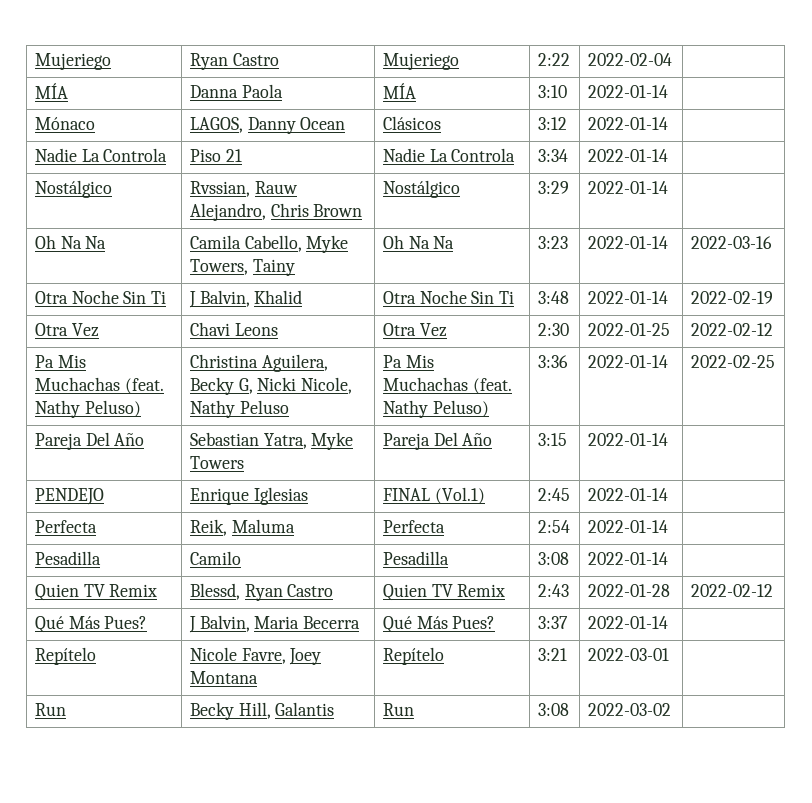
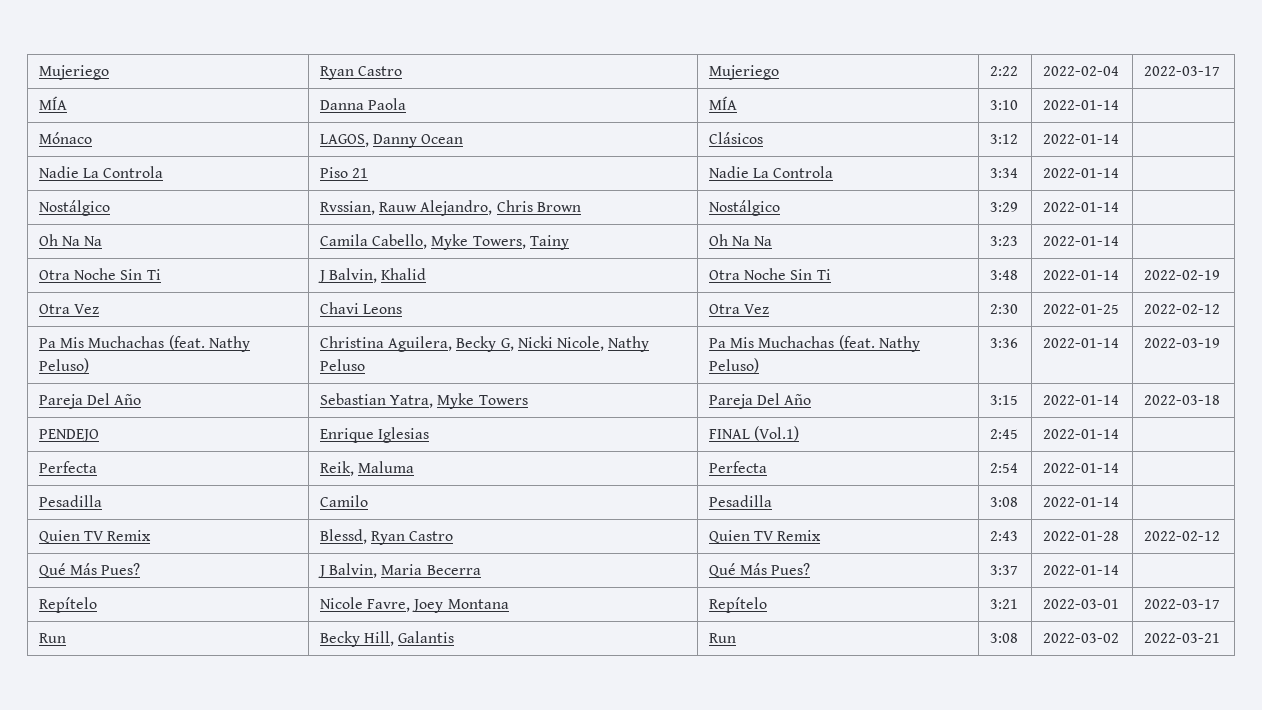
- Mujeriego | Ryan Castro | Mujeriego | 2:22 | 2022-02-04 |
+ Mujeriego | Ryan Castro | Mujeriego | 2:22 | 2022-02-04 | 2022-03-17
- Oh Na Na | Camila Cabello, Myke Towers, Tainy | Oh Na Na | 3:23 | 2022-01-14 | 2022-03-16
+ Oh Na Na | Camila Cabello, Myke Towers, Tainy | Oh Na Na | 3:23 | 2022-01-14 |
- Pa Mis Muchachas (feat. Nathy Peluso) | Christina Aguilera, Becky G, Nicki Nicole, Nathy Peluso | Pa Mis Muchachas (feat. Nathy Peluso) | 3:36 | 2022-01-14 | 2022-02-25
+ Pa Mis Muchachas (feat. Nathy Peluso) | Christina Aguilera, Becky G, Nicki Nicole, Nathy Peluso | Pa Mis Muchachas (feat. Nathy Peluso) | 3:36 | 2022-01-14 | 2022-03-19
- Pareja Del Año | Sebastian Yatra, Myke Towers | Pareja Del Año | 3:15 | 2022-01-14 |
+ Pareja Del Año | Sebastian Yatra, Myke Towers | Pareja Del Año | 3:15 | 2022-01-14 | 2022-03-18
- Repítelo | Nicole Favre, Joey Montana | Repítelo | 3:21 | 2022-03-01 |
+ Repítelo | Nicole Favre, Joey Montana | Repítelo | 3:21 | 2022-03-01 | 2022-03-17
- Run | Becky Hill, Galantis | Run | 3:08 | 2022-03-02 |
+ Run | Becky Hill, Galantis | Run | 3:08 | 2022-03-02 | 2022-03-21

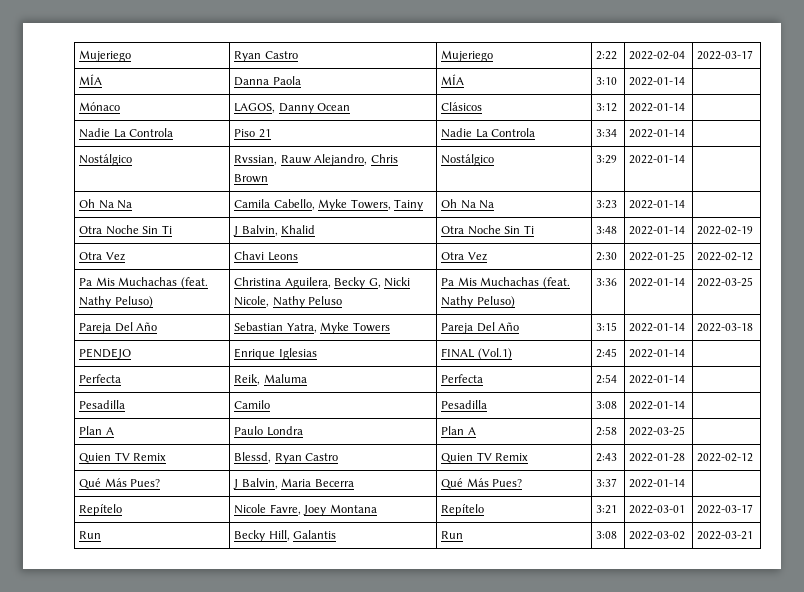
- Pa Mis Muchachas (feat. Nathy Peluso) | Christina Aguilera, Becky G, Nicki Nicole, Nathy Peluso | Pa Mis Muchachas (feat. Nathy Peluso) | 3:36 | 2022-01-14 | 2022-03-19
+ Pa Mis Muchachas (feat. Nathy Peluso) | Christina Aguilera, Becky G, Nicki Nicole, Nathy Peluso | Pa Mis Muchachas (feat. Nathy Peluso) | 3:36 | 2022-01-14 | 2022-03-25
+ Plan A | Paulo Londra | Plan A | 2:58 | 2022-03-25 |

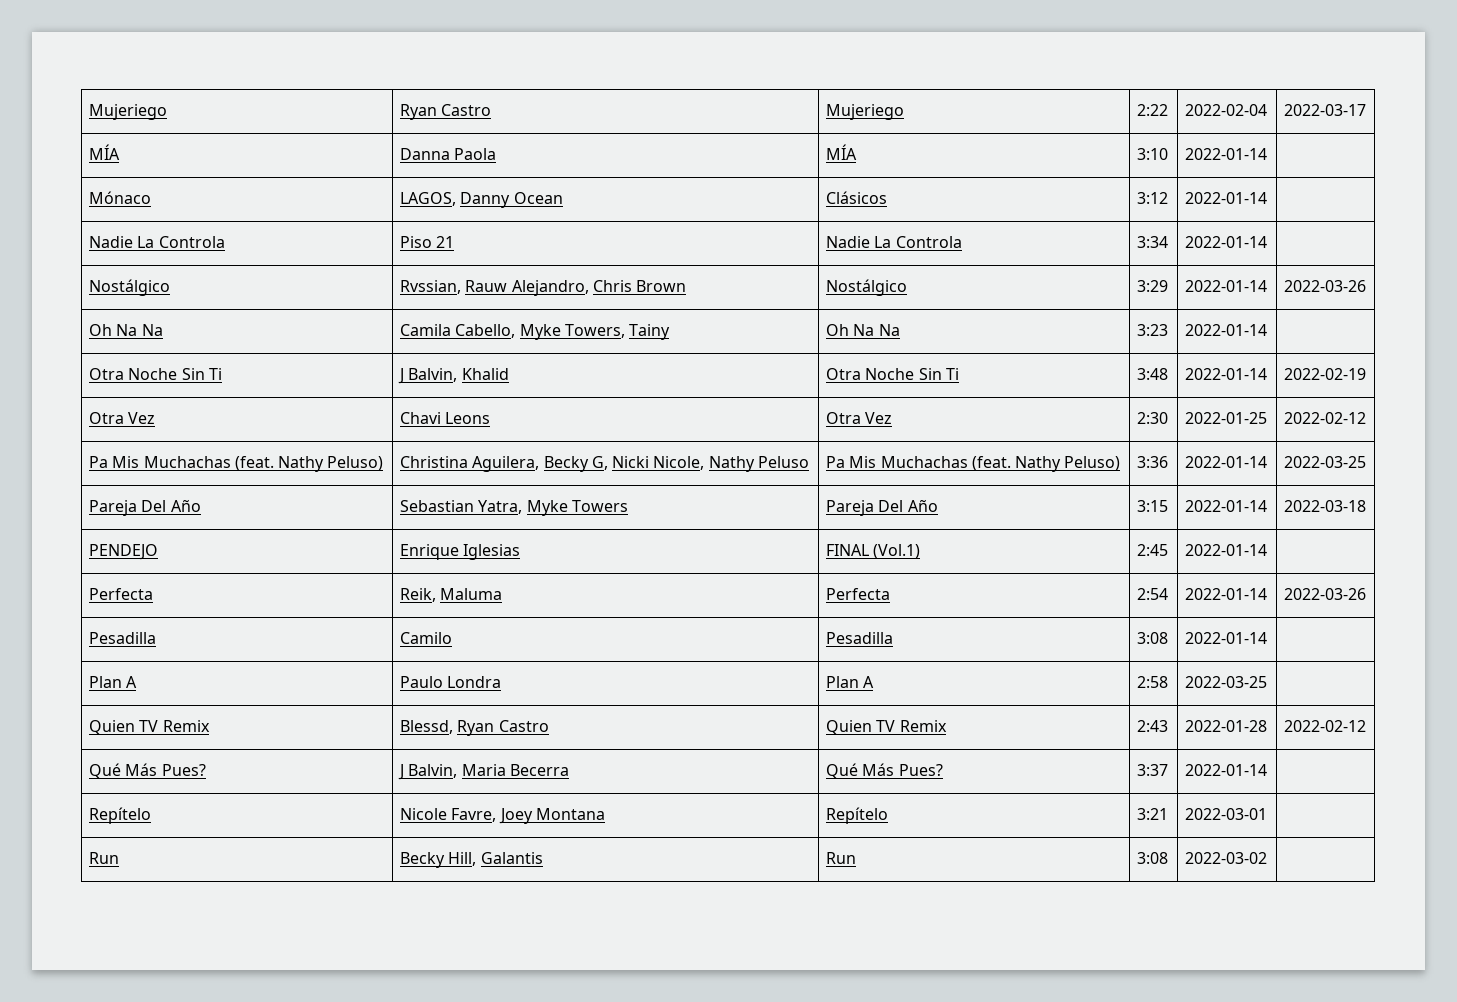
- Nostálgico | Rvssian, Rauw Alejandro, Chris Brown | Nostálgico | 3:29 | 2022-01-14 |
+ Nostálgico | Rvssian, Rauw Alejandro, Chris Brown | Nostálgico | 3:29 | 2022-01-14 | 2022-03-26
- Perfecta | Reik, Maluma | Perfecta | 2:54 | 2022-01-14 |
+ Perfecta | Reik, Maluma | Perfecta | 2:54 | 2022-01-14 | 2022-03-26
- Repítelo | Nicole Favre, Joey Montana | Repítelo | 3:21 | 2022-03-01 | 2022-03-17
+ Repítelo | Nicole Favre, Joey Montana | Repítelo | 3:21 | 2022-03-01 |
- Run | Becky Hill, Galantis | Run | 3:08 | 2022-03-02 | 2022-03-21
+ Run | Becky Hill, Galantis | Run | 3:08 | 2022-03-02 |

